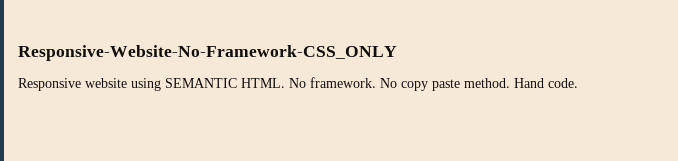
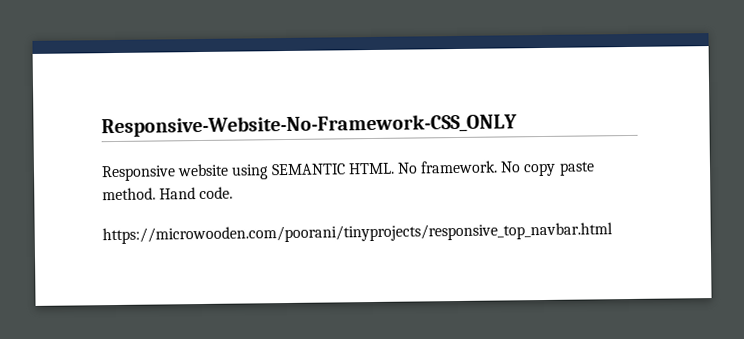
+ https://microwooden.com/poorani/tinyprojects/responsive_top_navbar.html

